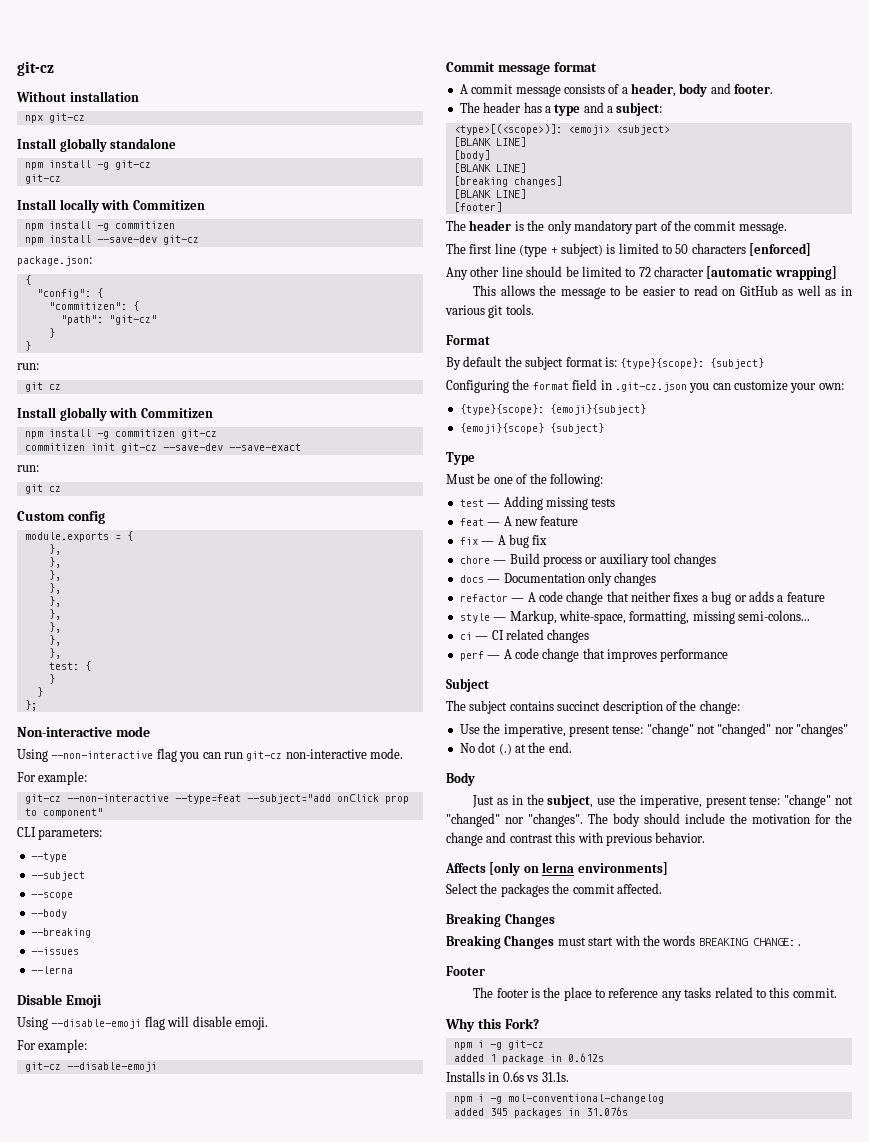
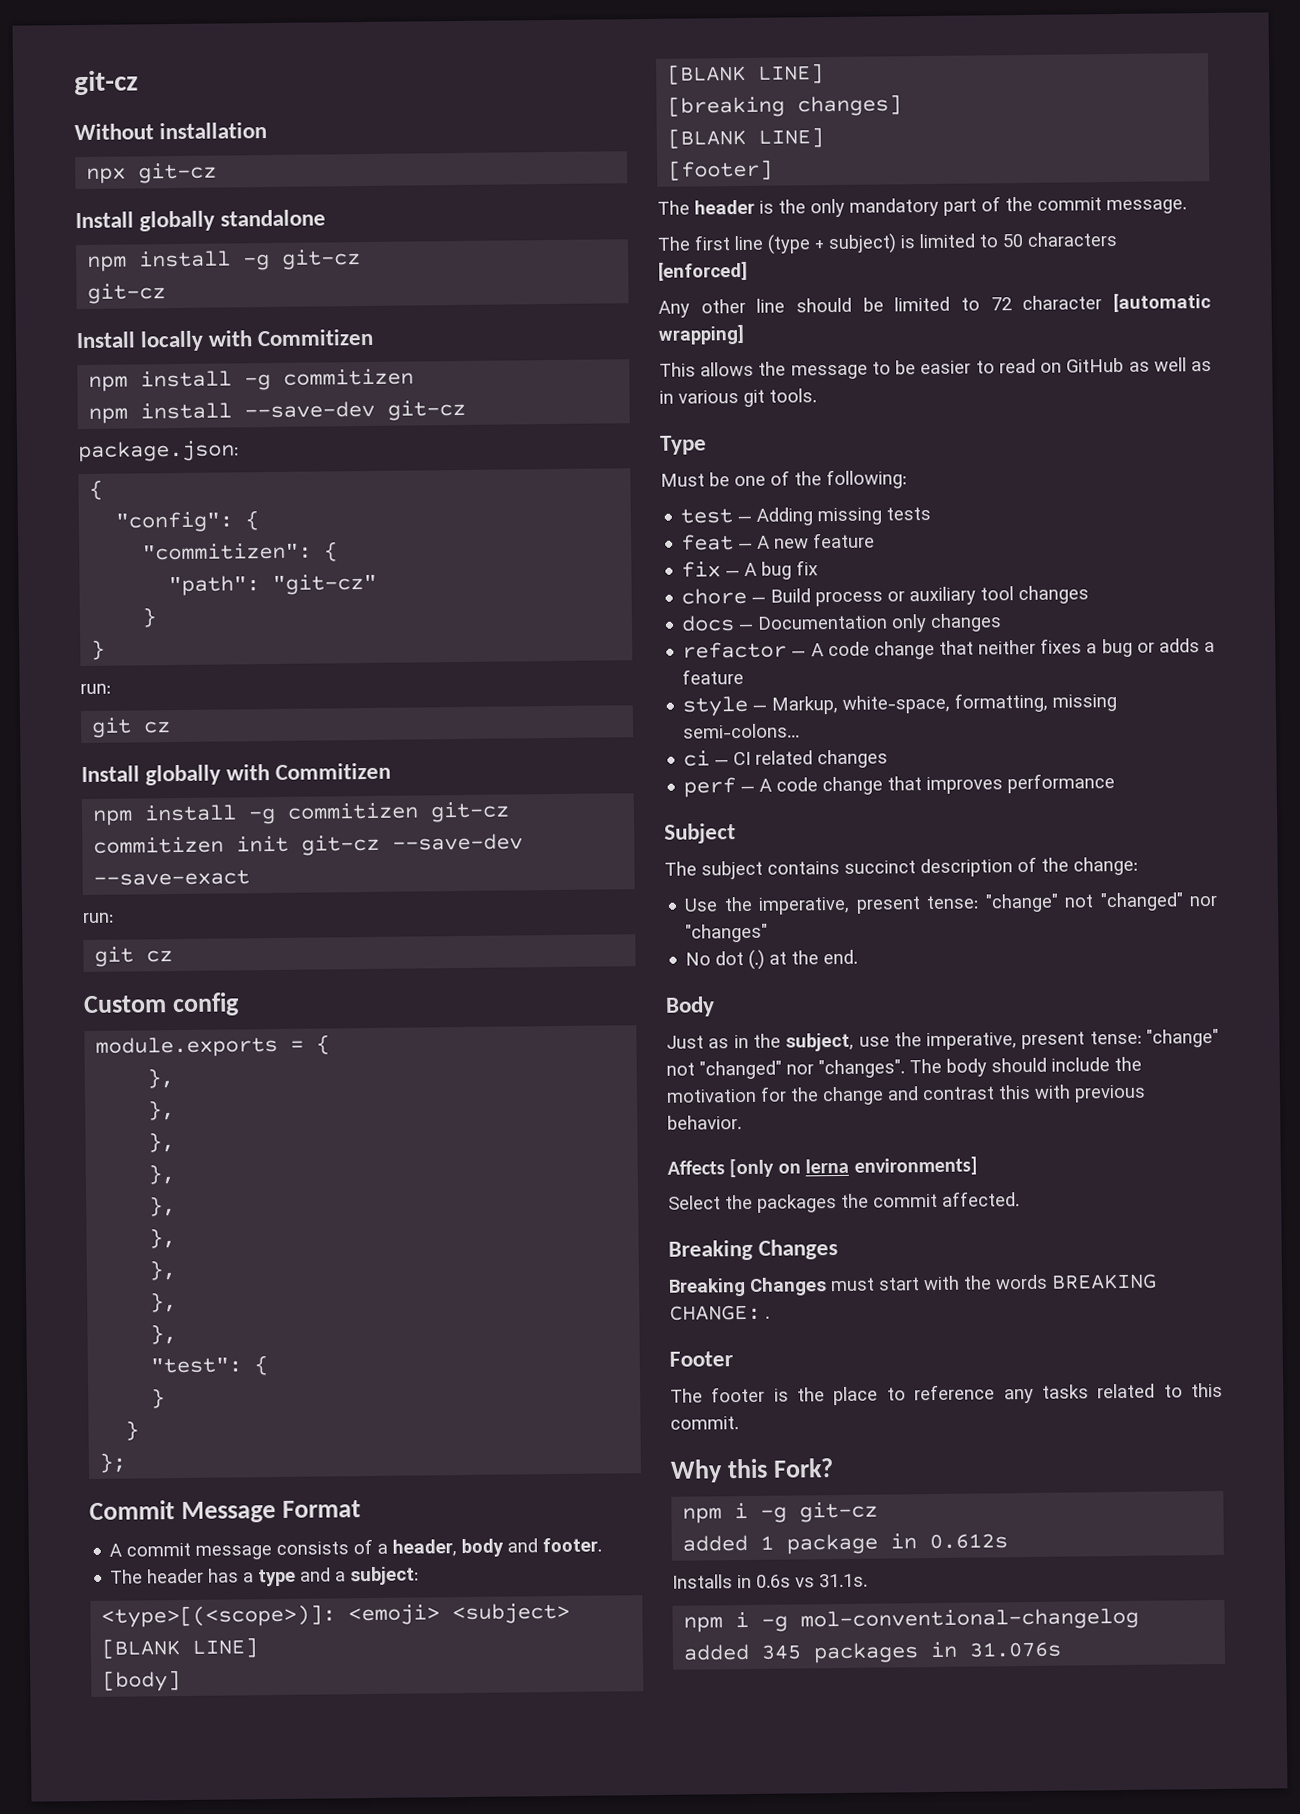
- test: {
+ "test": {
- Non-interactive mode
- Using --non-interactive flag you can run git-cz non-interactive mode.
- For example:
- git-cz --non-interactive --type=feat --subject="add onClick prop to component"
- CLI parameters:
- --type
- --subject
- --scope
- --body
- --breaking
- --issues
- --lerna
- Disable Emoji
- Using --disable-emoji flag will disable emoji.
- For example:
- git-cz --disable-emoji
- Commit message format
+ Commit Message Format
- Format
- By default the subject format is: {type}{scope}: {subject}
- Configuring the format field in .git-cz.json you can customize your own:
- {type}{scope}: {emoji}{subject}
- {emoji}{scope} {subject}

